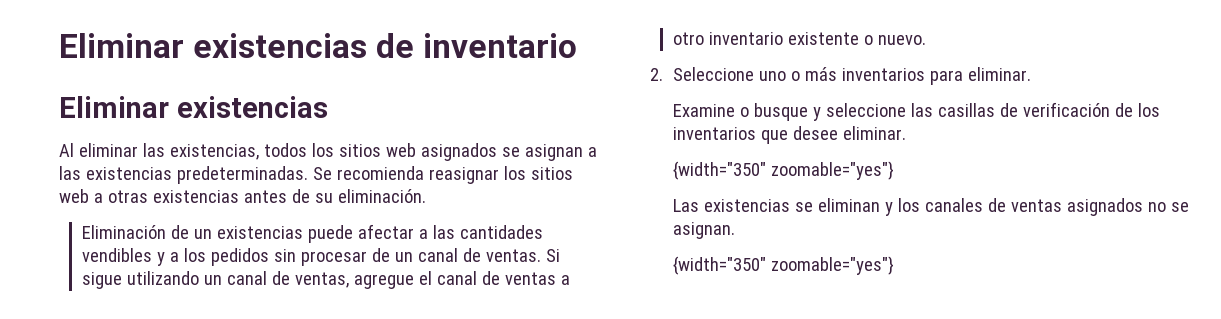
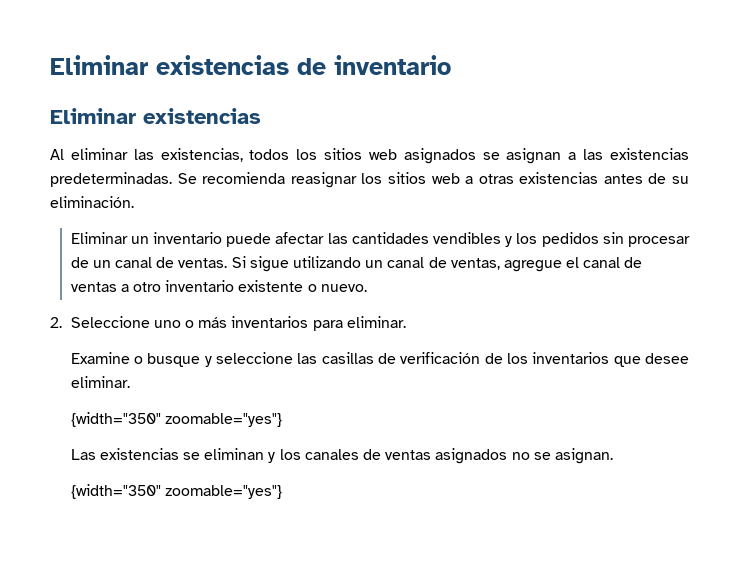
- Eliminación de un existencias puede afectar a las cantidades vendibles y a los pedidos sin procesar de un canal de ventas.
+ Eliminar un inventario puede afectar las cantidades vendibles y los pedidos sin procesar de un canal de ventas.

